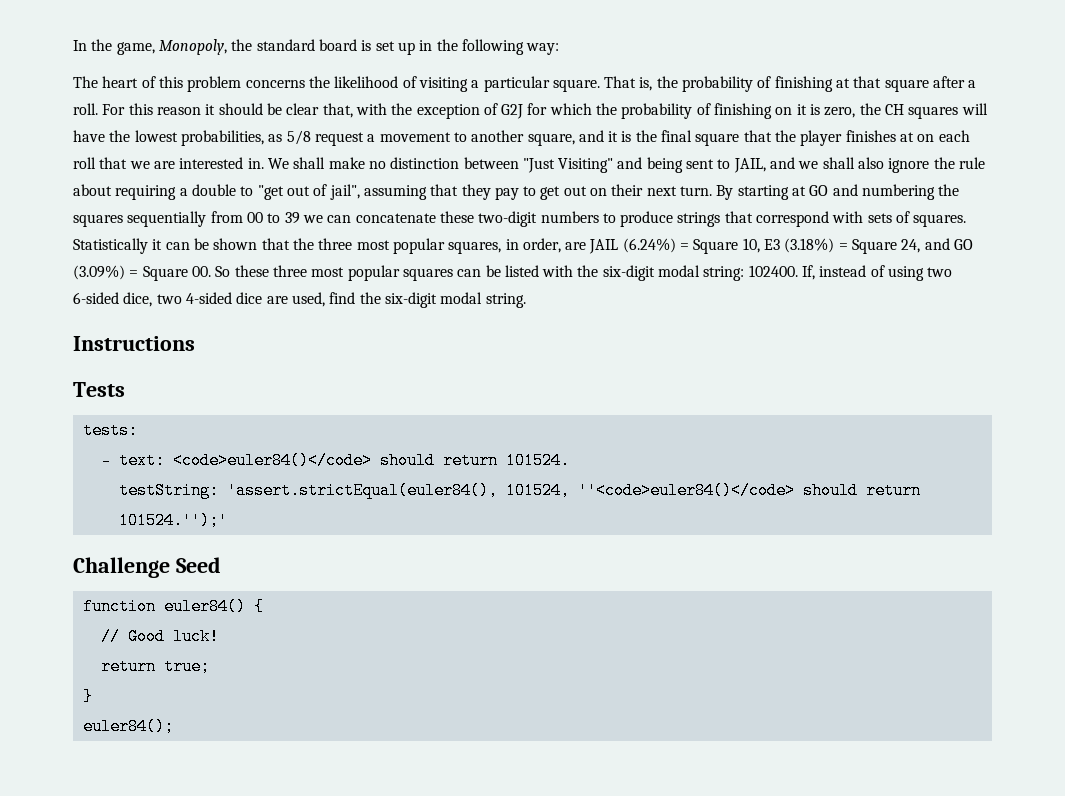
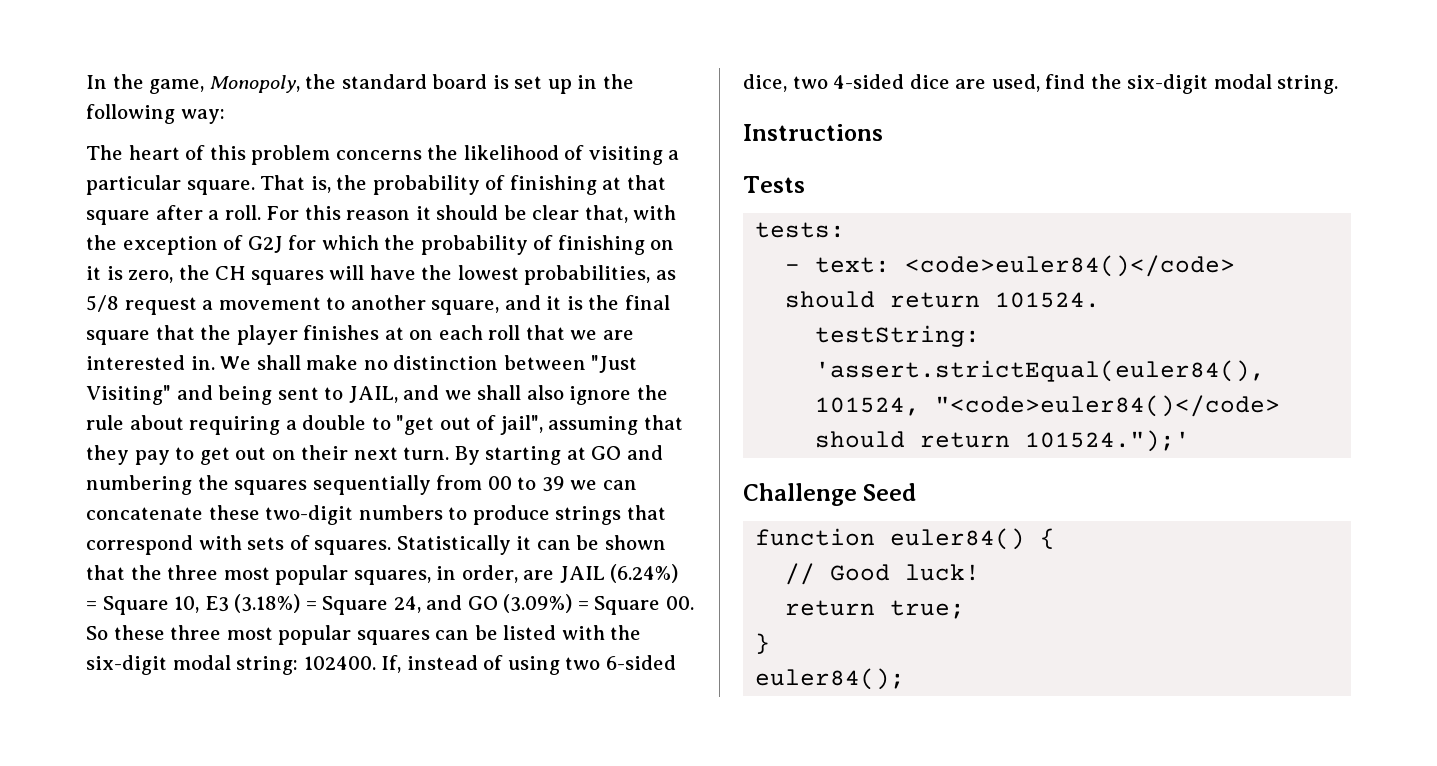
- testString: 'assert.strictEqual(euler84(), 101524, ''<code>euler84()</code> should return 101524.'');'
+ testString: 'assert.strictEqual(euler84(), 101524, "<code>euler84()</code> should return 101524.");'

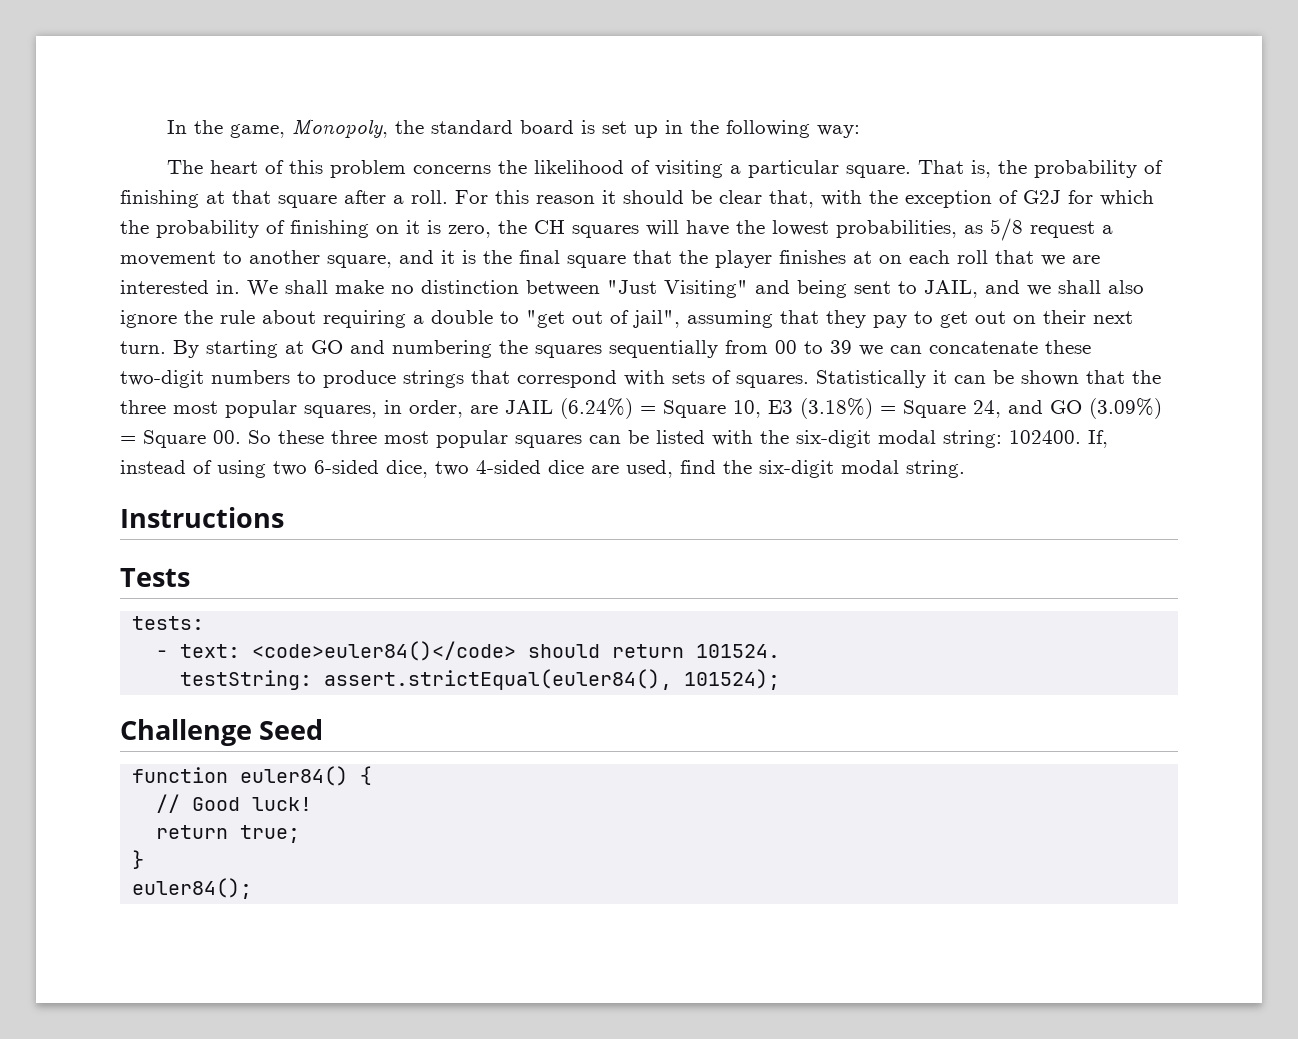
- testString: 'assert.strictEqual(euler84(), 101524, "<code>euler84()</code> should return 101524.");'
+ testString: assert.strictEqual(euler84(), 101524);

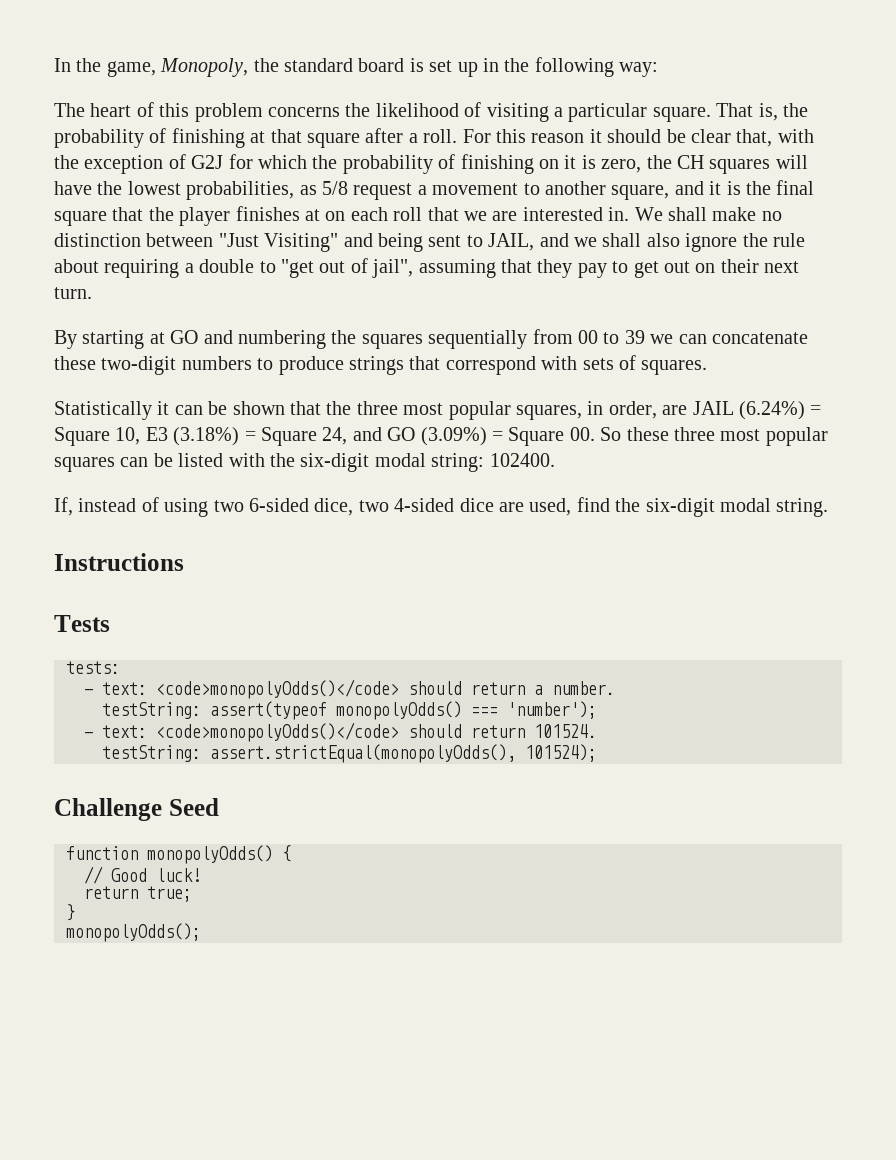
- We shall make no distinction between "Just Visiting" and being sent to JAIL, and we shall also ignore the rule about requiring a double to "get out of jail", assuming that they pay to get out on their next turn. By starting at GO and numbering the squares sequentially from 00 to 39 we can concatenate these two-digit numbers to produce strings that correspond with sets of squares. Statistically it can be shown that the three most popular squares, in order, are JAIL (6.24%) = Square 10, E3 (3.18%) = Square 24, and GO (3.09%) = Square 00. So these three most popular squares can be listed with the six-digit modal string:
+ We shall make no distinction between "Just Visiting" and being sent to JAIL, and we shall also ignore the rule about requiring a double to "get out of jail", assuming that they pay to get out on their next turn.
+ By starting at GO and numbering the squares sequentially from 00 to 39 we can concatenate these two-digit numbers to produce strings that correspond with sets of squares.
+ Statistically it can be shown that the three most popular squares, in order, are JAIL (6.24%) = Square 10, E3 (3.18%) = Square 24, and GO (3.09%) = Square 00. So these three most popular squares can be listed with the six-digit modal string:
- 102400. If, instead of using two 6-sided dice, two 4-sided dice are used, find the six-digit modal string.
+ 102400.
+ If, instead of using two 6-sided dice, two 4-sided dice are used, find the six-digit modal string.
- - text: <code>euler84()</code> should return 101524.
+ - text: <code>monopolyOdds()</code> should return a number.
+ testString: assert(typeof monopolyOdds() === 'number');
+ - text: <code>monopolyOdds()</code> should return 101524.
- testString: assert.strictEqual(euler84(), 101524);
+ testString: assert.strictEqual(monopolyOdds(), 101524);
- function euler84() {
+ function monopolyOdds() {
- euler84();
+ monopolyOdds();

